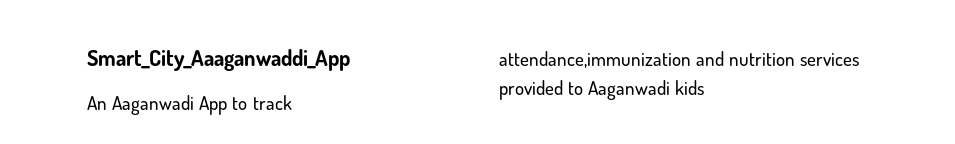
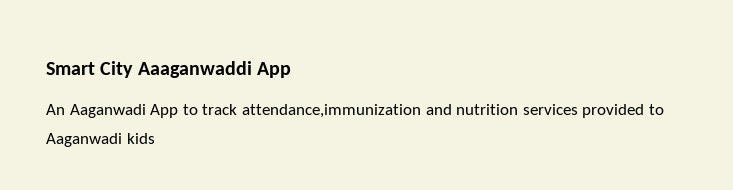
- Smart_City_Aaaganwaddi_App
+ Smart City Aaaganwaddi App

